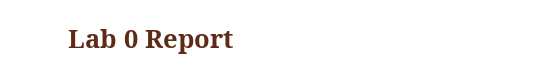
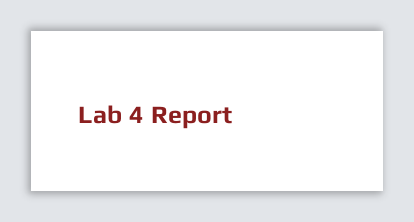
- Lab 0 Report
+ Lab 4 Report

